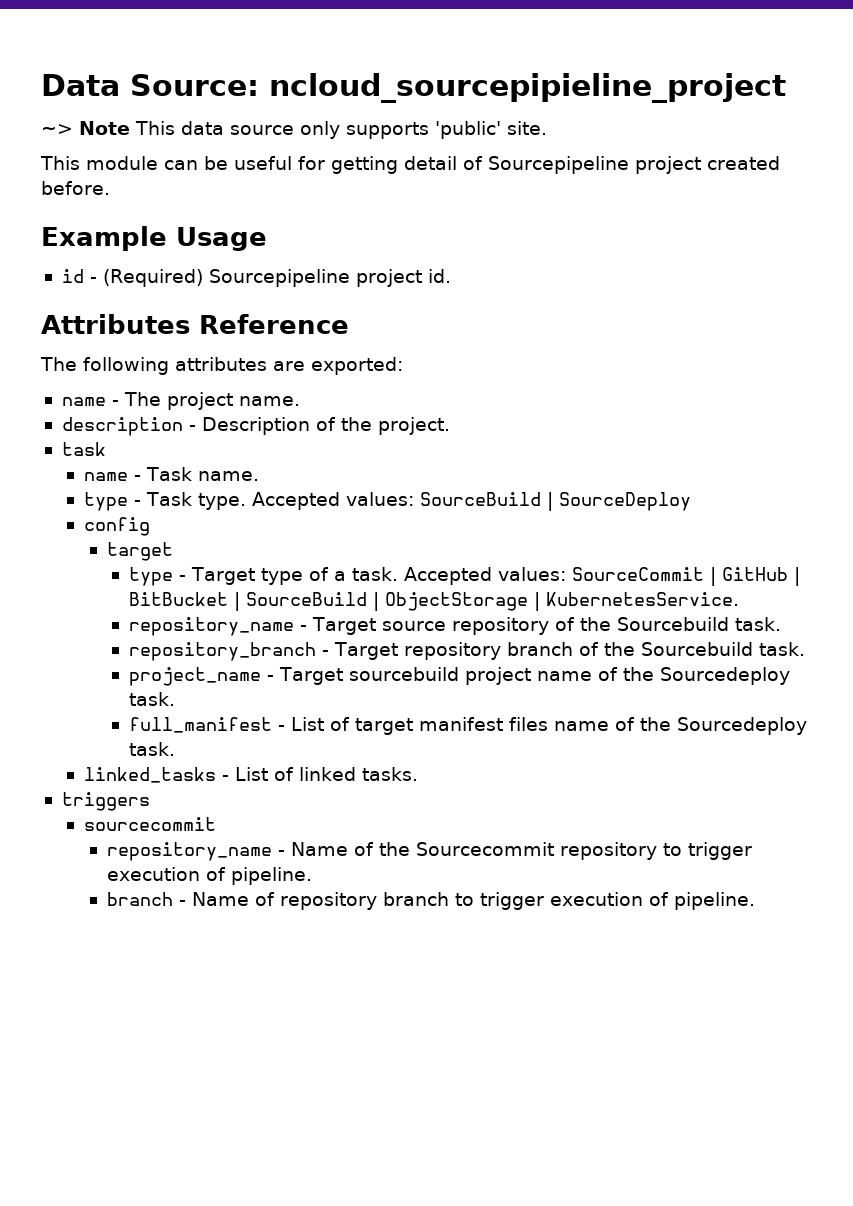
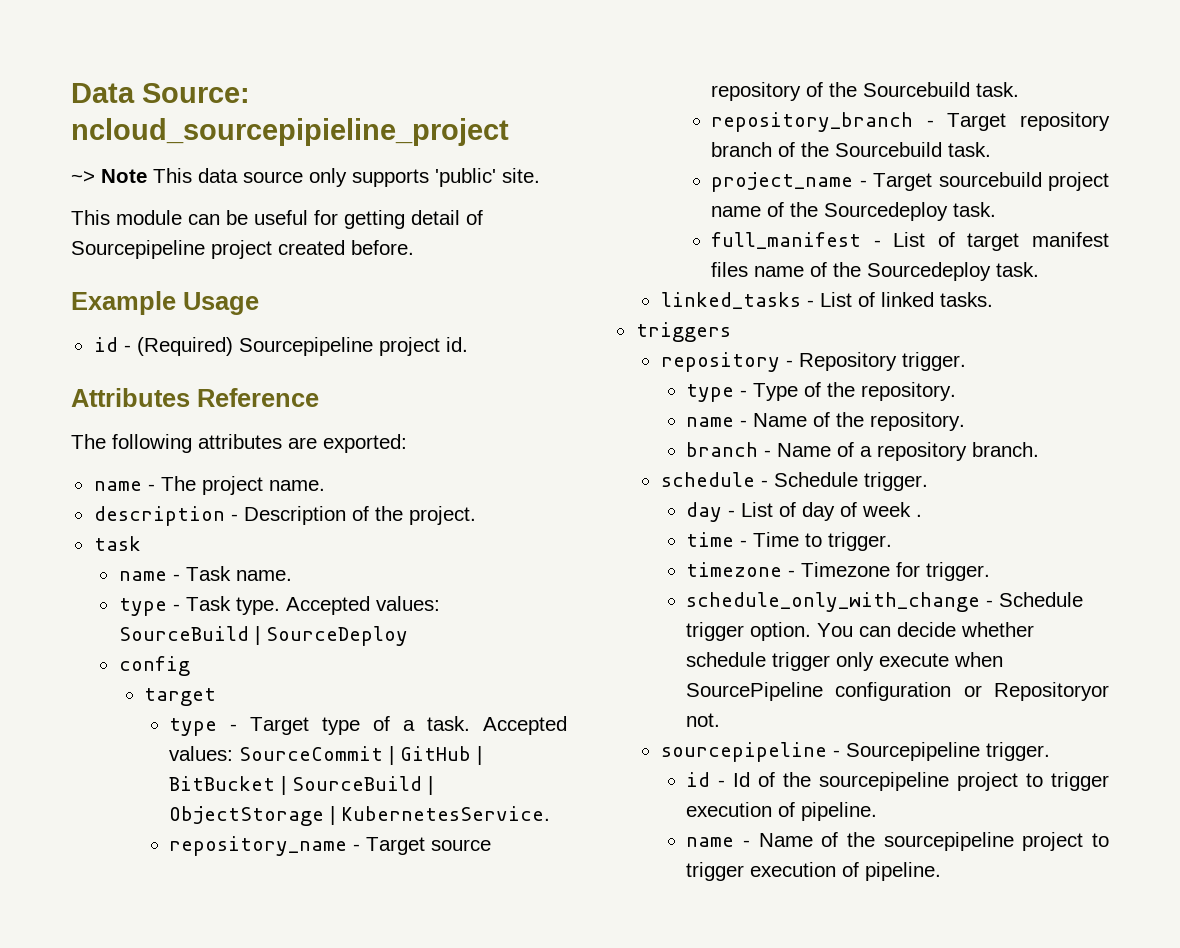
- sourcecommit
- repository_name - Name of the Sourcecommit repository to trigger execution of pipeline.
+ repository - Repository trigger.
+ type - Type of the repository.
+ name - Name of the repository.
+ branch - Name of a repository branch.
+ schedule - Schedule trigger.
+ day - List of day of week .
+ time - Time to trigger.
+ timezone - Timezone for trigger.
+ schedule_only_with_change - Schedule trigger option. You can decide whether schedule trigger only execute when SourcePipeline configuration or Repositoryor not.
+ sourcepipeline - Sourcepipeline trigger.
+ id - Id of the sourcepipeline project to trigger execution of pipeline.
- branch - Name of repository branch to trigger execution of pipeline.
+ name - Name of the sourcepipeline project to trigger execution of pipeline.

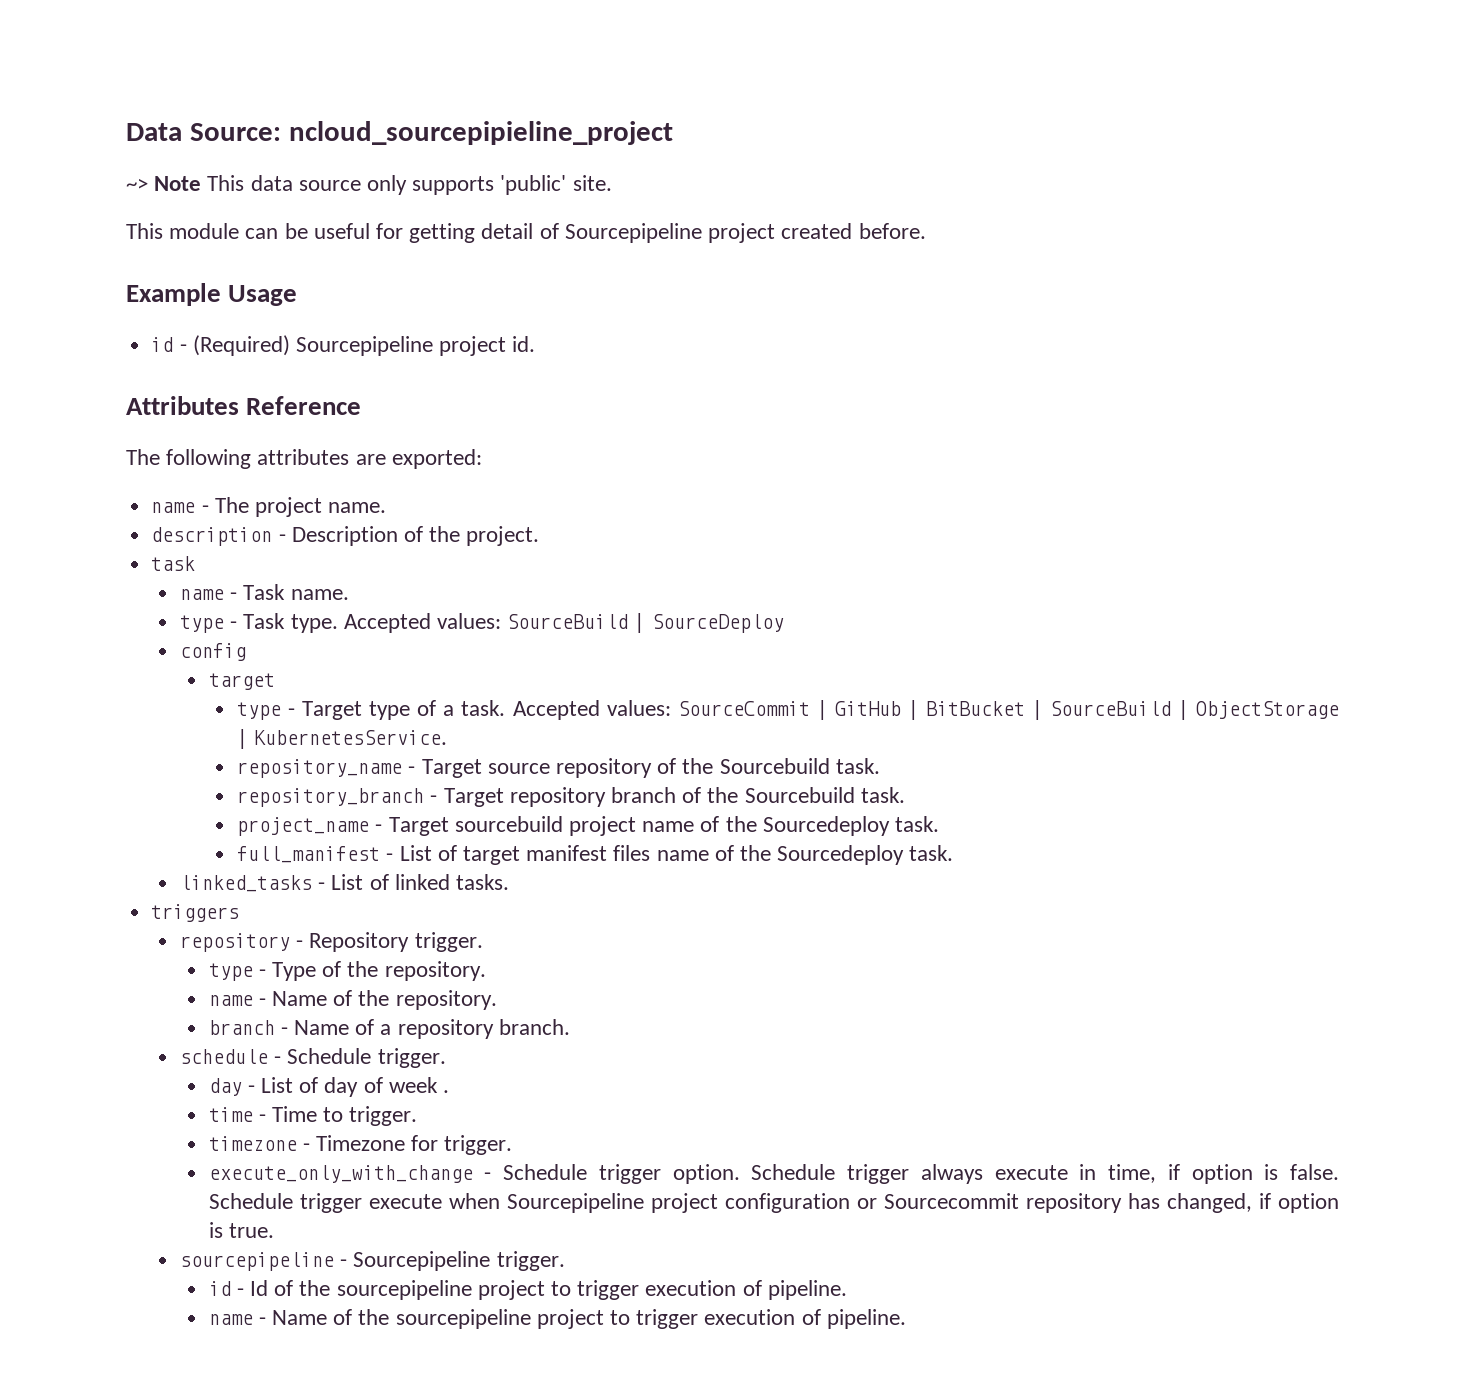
- schedule_only_with_change - Schedule trigger option.
+ execute_only_with_change - Schedule trigger option.
- You can decide whether schedule trigger only execute when SourcePipeline configuration or Repositoryor not.
+ Schedule trigger always execute in time, if option is false. Schedule trigger execute when Sourcepipeline project configuration or Sourcecommit repository has changed, if option is true.

